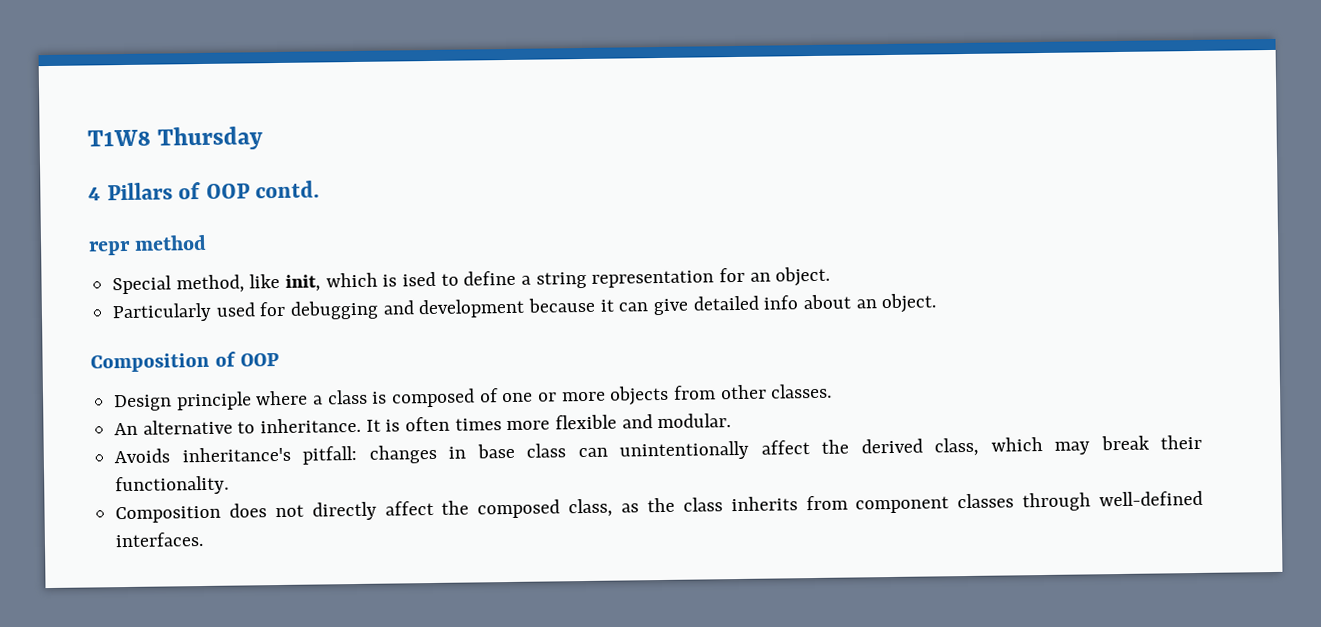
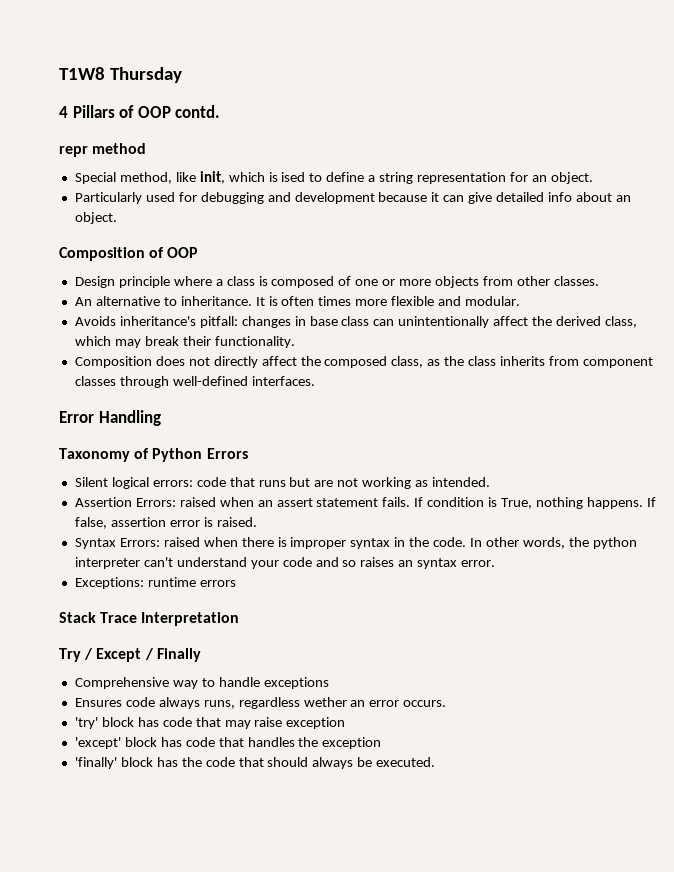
+ Error Handling
+ Taxonomy of Python Errors
+ Silent logical errors: code that runs but are not working as intended.
+ Assertion Errors: raised when an assert statement fails. If condition is True, nothing happens. If false, assertion error is raised.
+ Syntax Errors: raised when there is improper syntax in the code. In other words, the python interpreter can't understand your code and so raises an syntax error.
+ Exceptions: runtime errors
+ Stack Trace Interpretation
+ Try / Except / Finally
+ Comprehensive way to handle exceptions
+ Ensures code always runs, regardless wether an error occurs.
+ 'try' block has code that may raise exception
+ 'except' block has code that handles the exception
+ 'finally' block has the code that should always be executed.

